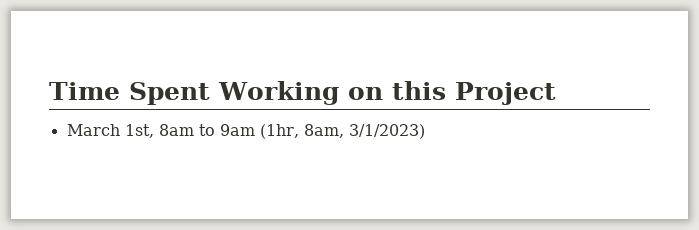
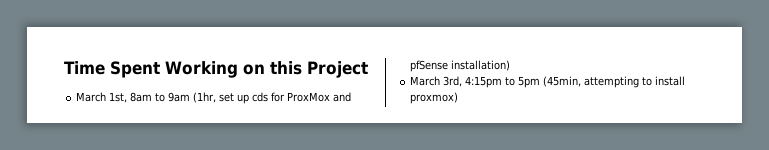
- March 1st, 8am to 9am (1hr, 8am, 3/1/2023)
+ March 1st, 8am to 9am (1hr, set up cds for ProxMox and pfSense installation)
+ March 3rd, 4:15pm to 5pm (45min, attempting to install proxmox)

